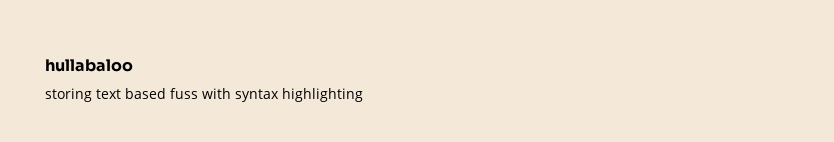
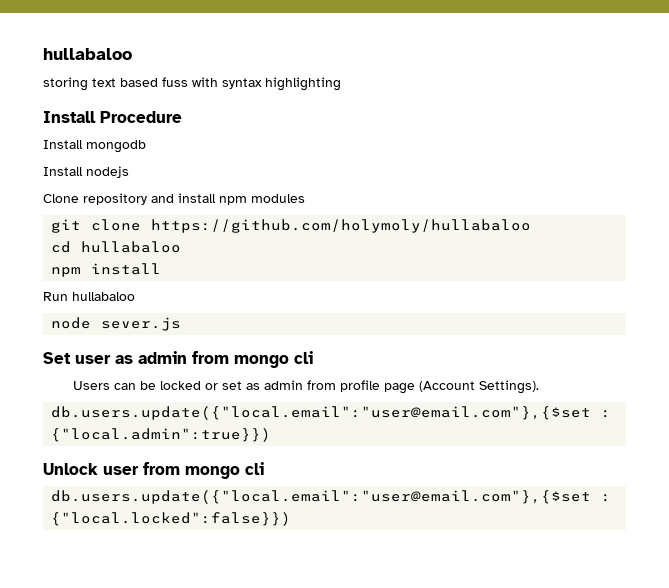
+ Install Procedure
+ Install mongodb
+ Install nodejs
+ Clone repository and install npm modules
+ git clone https://github.com/holymoly/hullabaloo
+ cd hullabaloo
+ npm install
+ Run hullabaloo
+ node sever.js
+ Set user as admin from mongo cli
+ Users can be locked or set as admin from profile page (Account Settings).
+ db.users.update({"local.email":"user@email.com"},{$set : {"local.admin":true}})
+ Unlock user from mongo cli
+ db.users.update({"local.email":"user@email.com"},{$set : {"local.locked":false}})

